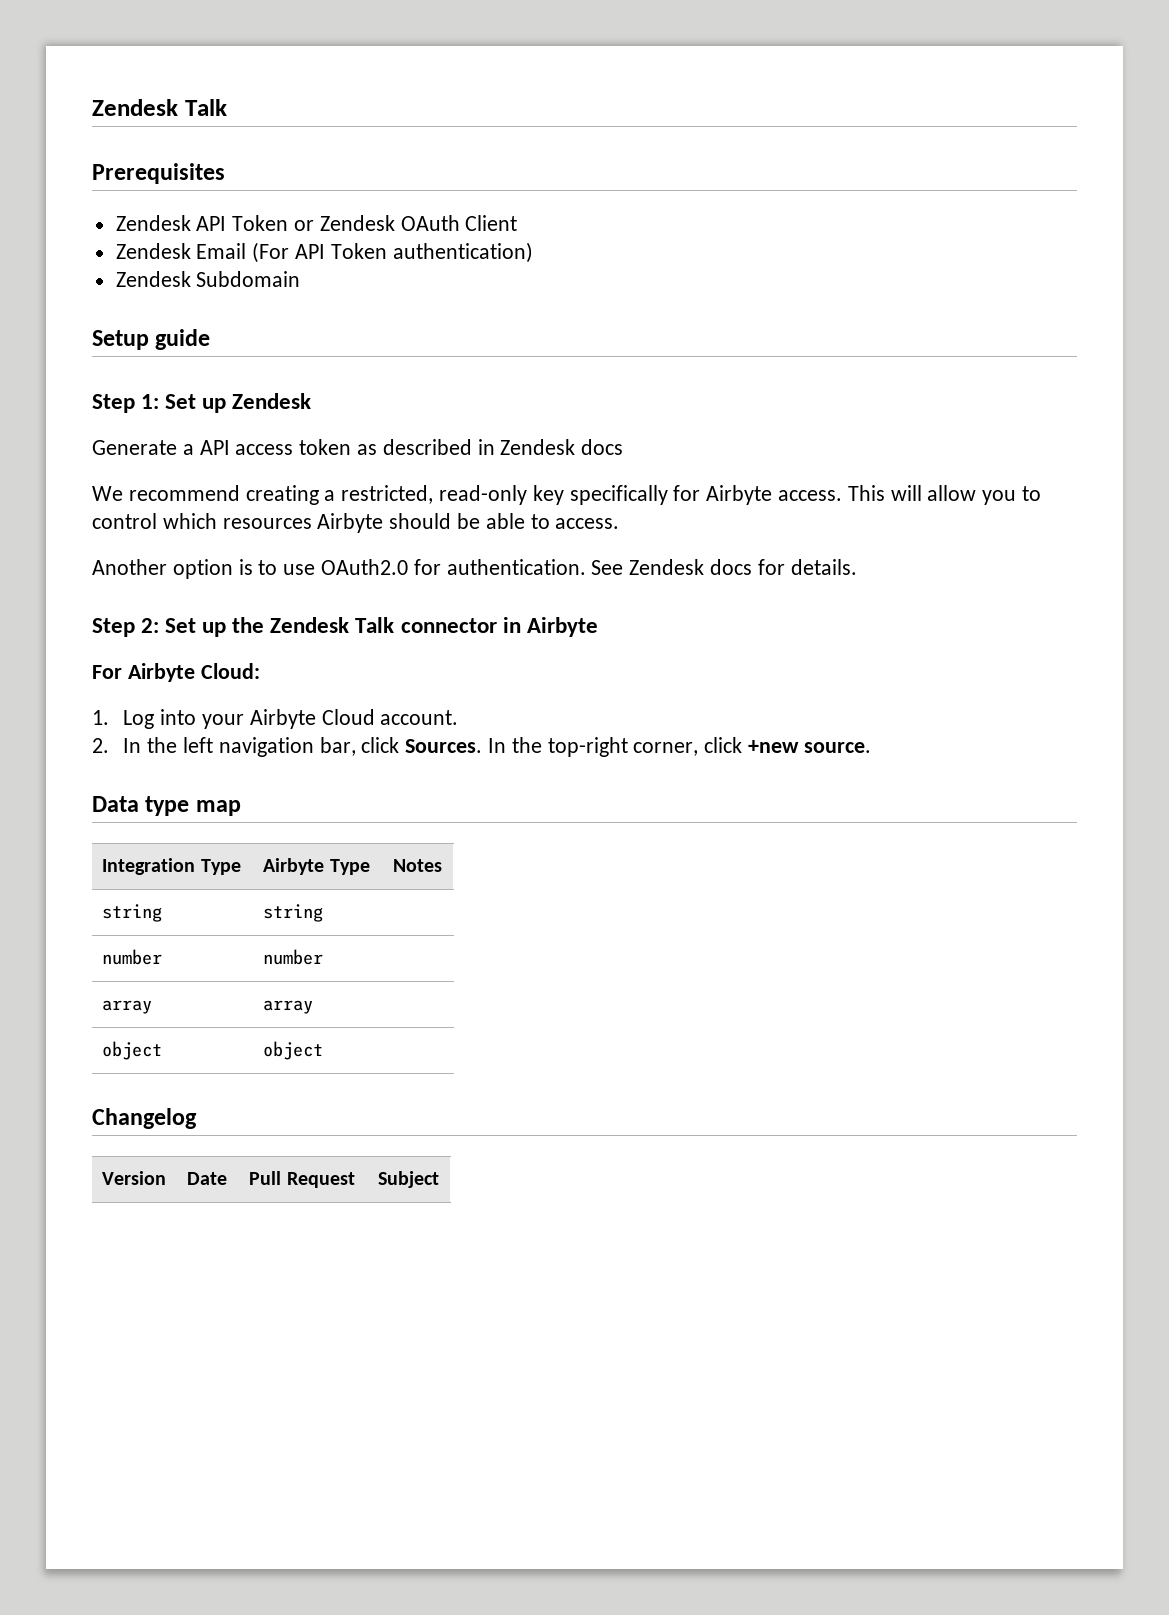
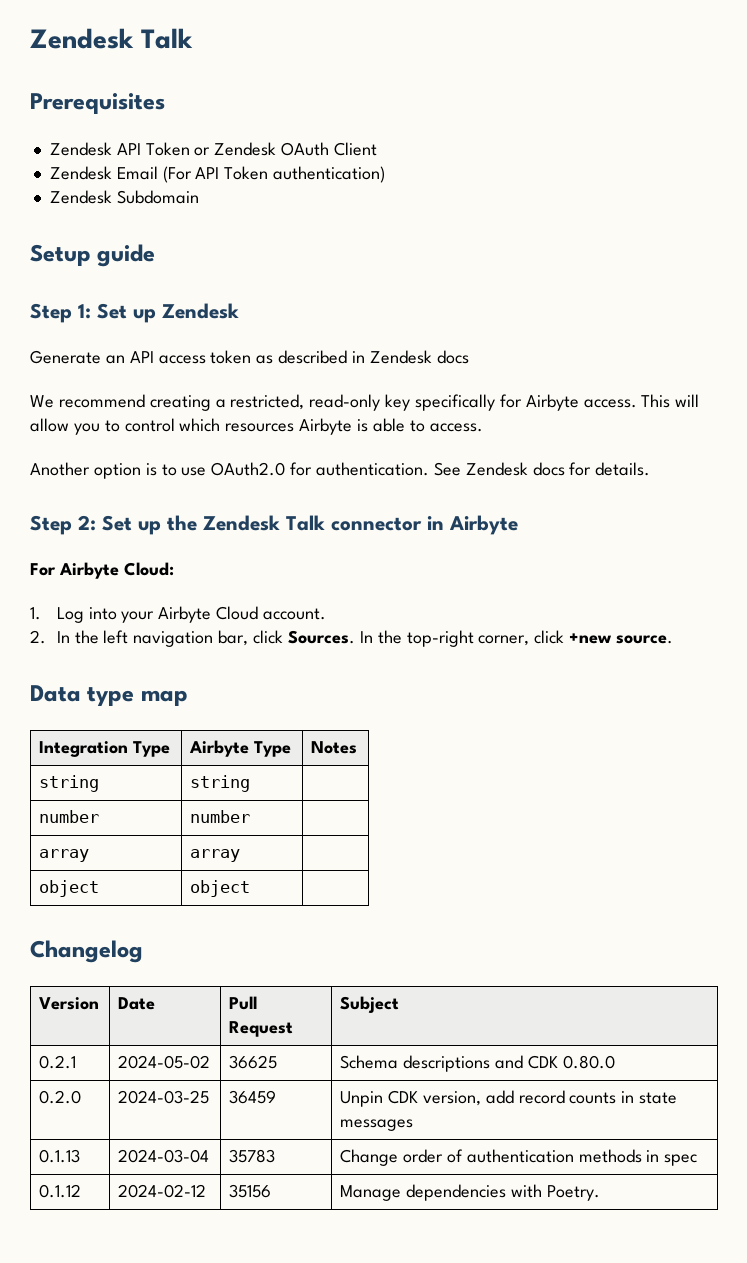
- Generate a API access token as described in Zendesk docs
+ Generate an API access token as described in Zendesk docs
- This will allow you to control which resources Airbyte should be able to access.
+ This will allow you to control which resources Airbyte is able to access.
+ 0.2.1 | 2024-05-02 | 36625 | Schema descriptions and CDK 0.80.0
+ 0.2.0 | 2024-03-25 | 36459 | Unpin CDK version, add record counts in state messages
+ 0.1.13 | 2024-03-04 | 35783 | Change order of authentication methods in spec
+ 0.1.12 | 2024-02-12 | 35156 | Manage dependencies with Poetry.

